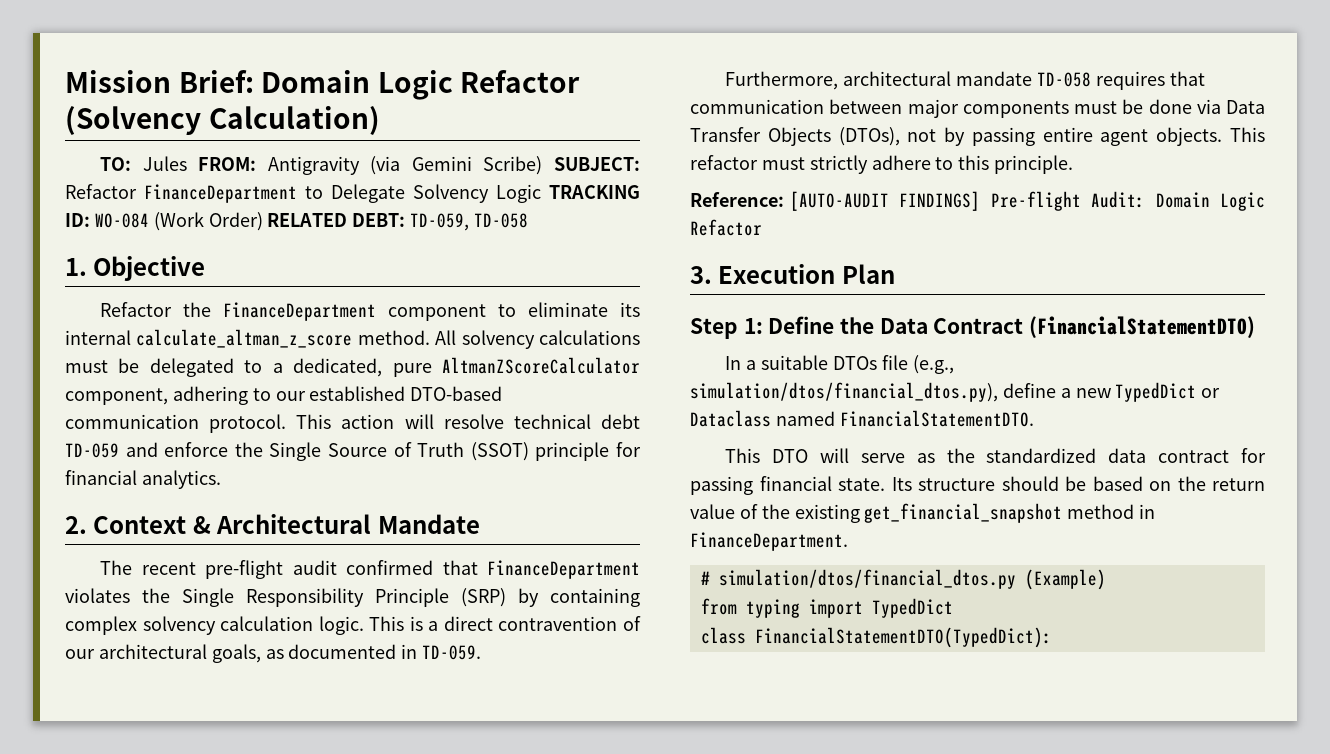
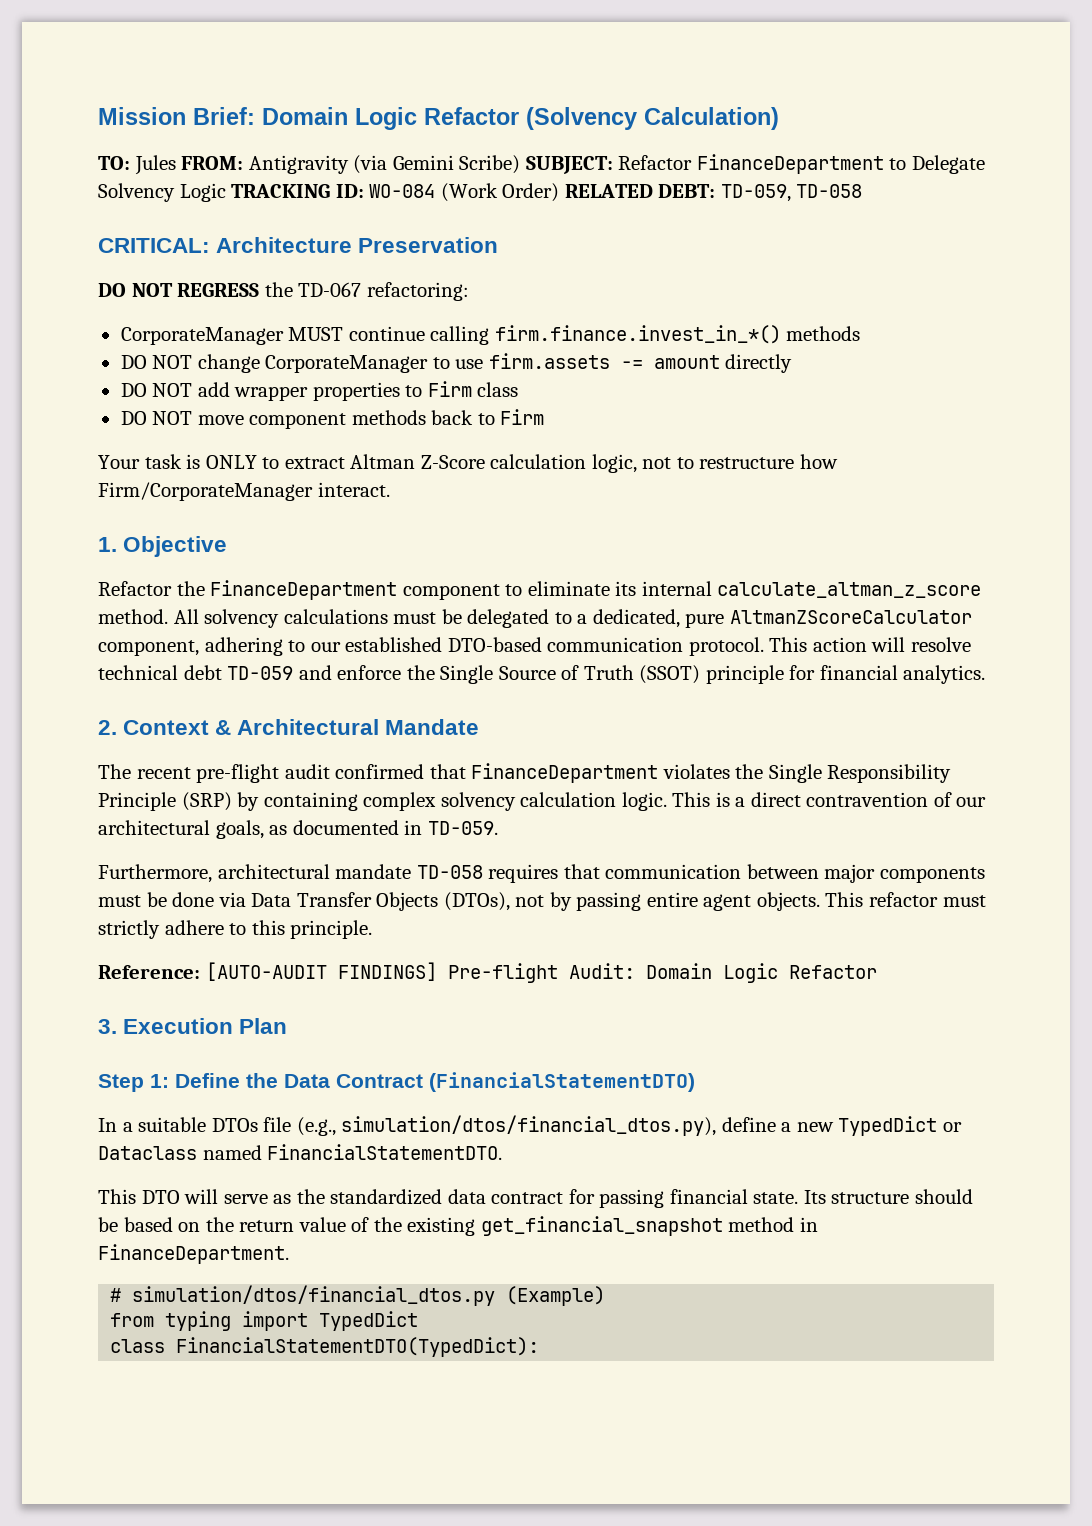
+ CRITICAL: Architecture Preservation
+ DO NOT REGRESS the TD-067 refactoring:
+ CorporateManager MUST continue calling firm.finance.invest_in_*() methods
+ DO NOT change CorporateManager to use firm.assets -= amount directly
+ DO NOT add wrapper properties to Firm class
+ DO NOT move component methods back to Firm
+ Your task is ONLY to extract Altman Z-Score calculation logic, not to restructure how Firm/CorporateManager interact.

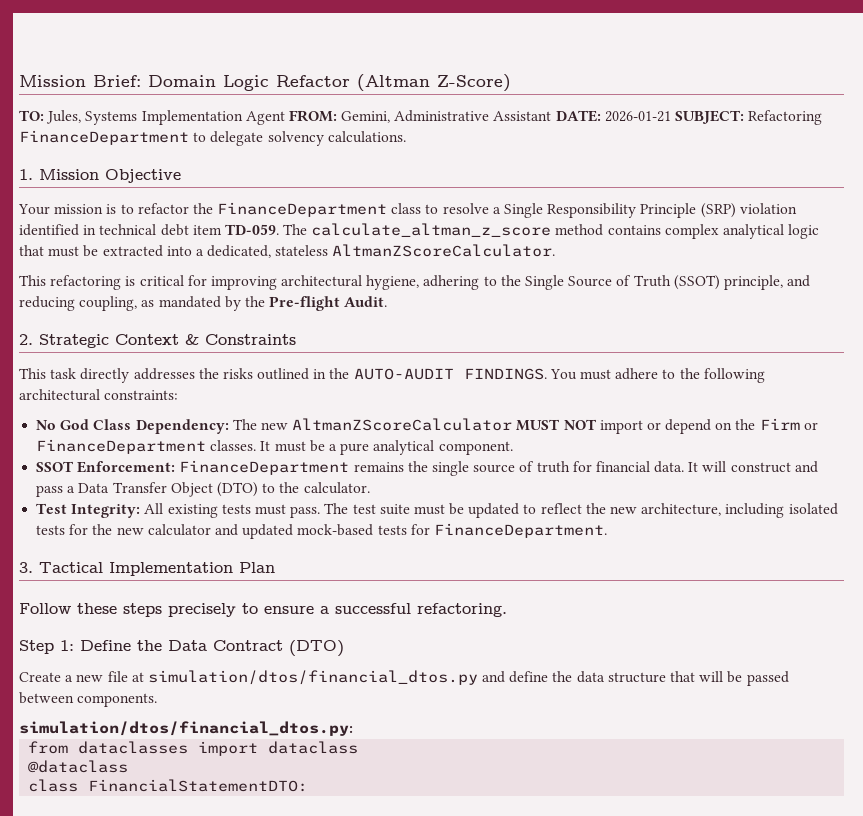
- Mission Brief: Domain Logic Refactor (Solvency Calculation)
+ Mission Brief: Domain Logic Refactor (Altman Z-Score)
- TO: Jules FROM: Antigravity (via Gemini Scribe) SUBJECT: Refactor FinanceDepartment to Delegate Solvency Logic TRACKING ID: WO-084 (Work Order) RELATED DEBT: TD-059, TD-058
- CRITICAL: Architecture Preservation
- DO NOT REGRESS the TD-067 refactoring:
- CorporateManager MUST continue calling firm.finance.invest_in_*() methods
- DO NOT change CorporateManager to use firm.assets -= amount directly
- DO NOT add wrapper properties to Firm class
- DO NOT move component methods back to Firm
- Your task is ONLY to extract Altman Z-Score calculation logic, not to restructure how Firm/CorporateManager interact.
- 1. Objective
- Refactor the FinanceDepartment component to eliminate its internal calculate_altman_z_score method. All solvency calculations must be delegated to a dedicated, pure AltmanZScoreCalculator component, adhering to our established DTO-based communication protocol. This action will resolve technical debt TD-059 and enforce the Single Source of Truth (SSOT) principle for financial analytics.
- 2. Context & Architectural Mandate
- The recent pre-flight audit confirmed that FinanceDepartment violates the Single Responsibility Principle (SRP) by containing complex solvency calculation logic. This is a direct contravention of our architectural goals, as documented in TD-059.
- Furthermore, architectural mandate TD-058 requires that communication between major components must be done via Data Transfer Objects (DTOs), not by passing entire agent objects. This refactor must strictly adhere to this principle.
- Reference: [AUTO-AUDIT FINDINGS] Pre-flight Audit: Domain Logic Refactor
+ TO: Jules, Systems Implementation Agent FROM: Gemini, Administrative Assistant DATE: 2026-01-21 SUBJECT: Refactoring FinanceDepartment to delegate solvency calculations.
+ 1. Mission Objective
+ Your mission is to refactor the FinanceDepartment class to resolve a Single Responsibility Principle (SRP) violation identified in technical debt item TD-059. The calculate_altman_z_score method contains complex analytical logic that must be extracted into a dedicated, stateless AltmanZScoreCalculator.
+ This refactoring is critical for improving architectural hygiene, adhering to the Single Source of Truth (SSOT) principle, and reducing coupling, as mandated by the Pre-flight Audit.
+ 2. Strategic Context & Constraints
+ This task directly addresses the risks outlined in the AUTO-AUDIT FINDINGS. You must adhere to the following architectural constraints:
+ No God Class Dependency: The new AltmanZScoreCalculator MUST NOT import or depend on the Firm or FinanceDepartment classes. It must be a pure analytical component.
+ SSOT Enforcement: FinanceDepartment remains the single source of truth for financial data. It will construct and pass a Data Transfer Object (DTO) to the calculator.
+ Test Integrity: All existing tests must pass. The test suite must be updated to reflect the new architecture, including isolated tests for the new calculator and updated mock-based tests for FinanceDepartment.
- 3. Execution Plan
+ 3. Tactical Implementation Plan
+ Follow these steps precisely to ensure a successful refactoring.
- Step 1: Define the Data Contract (FinancialStatementDTO)
- In a suitable DTOs file (e.g., simulation/dtos/financial_dtos.py), define a new TypedDict or Dataclass named FinancialStatementDTO.
- This DTO will serve as the standardized data contract for passing financial state. Its structure should be based on the return value of the existing get_financial_snapshot method in FinanceDepartment.
- # simulation/dtos/financial_dtos.py (Example)
- from typing import TypedDict
- class FinancialStatementDTO(TypedDict):
+ Step 1: Define the Data Contract (DTO)
+ Create a new file at simulation/dtos/financial_dtos.py and define the data structure that will be passed between components.
+ simulation/dtos/financial_dtos.py:
+ from dataclasses import dataclass
+ @dataclass
+ class FinancialStatementDTO:

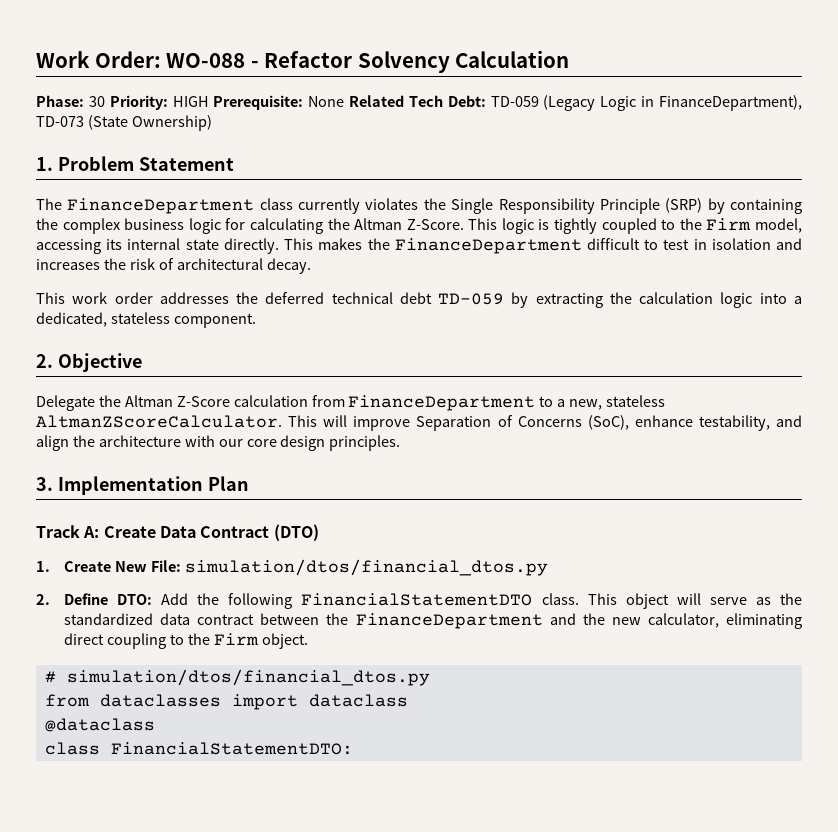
- Mission Brief: Domain Logic Refactor (Altman Z-Score)
- TO: Jules, Systems Implementation Agent FROM: Gemini, Administrative Assistant DATE: 2026-01-21 SUBJECT: Refactoring FinanceDepartment to delegate solvency calculations.
- 1. Mission Objective
- Your mission is to refactor the FinanceDepartment class to resolve a Single Responsibility Principle (SRP) violation identified in technical debt item TD-059. The calculate_altman_z_score method contains complex analytical logic that must be extracted into a dedicated, stateless AltmanZScoreCalculator.
- This refactoring is critical for improving architectural hygiene, adhering to the Single Source of Truth (SSOT) principle, and reducing coupling, as mandated by the Pre-flight Audit.
- 2. Strategic Context & Constraints
- This task directly addresses the risks outlined in the AUTO-AUDIT FINDINGS. You must adhere to the following architectural constraints:
- No God Class Dependency: The new AltmanZScoreCalculator MUST NOT import or depend on the Firm or FinanceDepartment classes. It must be a pure analytical component.
- SSOT Enforcement: FinanceDepartment remains the single source of truth for financial data. It will construct and pass a Data Transfer Object (DTO) to the calculator.
- Test Integrity: All existing tests must pass. The test suite must be updated to reflect the new architecture, including isolated tests for the new calculator and updated mock-based tests for FinanceDepartment.
+ Work Order: WO-088 - Refactor Solvency Calculation
+ Phase: 30 Priority: HIGH Prerequisite: None Related Tech Debt: TD-059 (Legacy Logic in FinanceDepartment), TD-073 (State Ownership)
+ 1. Problem Statement
+ The FinanceDepartment class currently violates the Single Responsibility Principle (SRP) by containing the complex business logic for calculating the Altman Z-Score. This logic is tightly coupled to the Firm model, accessing its internal state directly. This makes the FinanceDepartment difficult to test in isolation and increases the risk of architectural decay.
+ This work order addresses the deferred technical debt TD-059 by extracting the calculation logic into a dedicated, stateless component.
+ 2. Objective
+ Delegate the Altman Z-Score calculation from FinanceDepartment to a new, stateless AltmanZScoreCalculator. This will improve Separation of Concerns (SoC), enhance testability, and align the architecture with our core design principles.
- 3. Tactical Implementation Plan
+ 3. Implementation Plan
- Follow these steps precisely to ensure a successful refactoring.
- Step 1: Define the Data Contract (DTO)
- Create a new file at simulation/dtos/financial_dtos.py and define the data structure that will be passed between components.
- simulation/dtos/financial_dtos.py:
+ Track A: Create Data Contract (DTO)
+ 1. Create New File: simulation/dtos/financial_dtos.py
+ 2. Define DTO: Add the following FinancialStatementDTO class. This object will serve as the standardized data contract between the FinanceDepartment and the new calculator, eliminating direct coupling to the Firm object.
+ # simulation/dtos/financial_dtos.py

